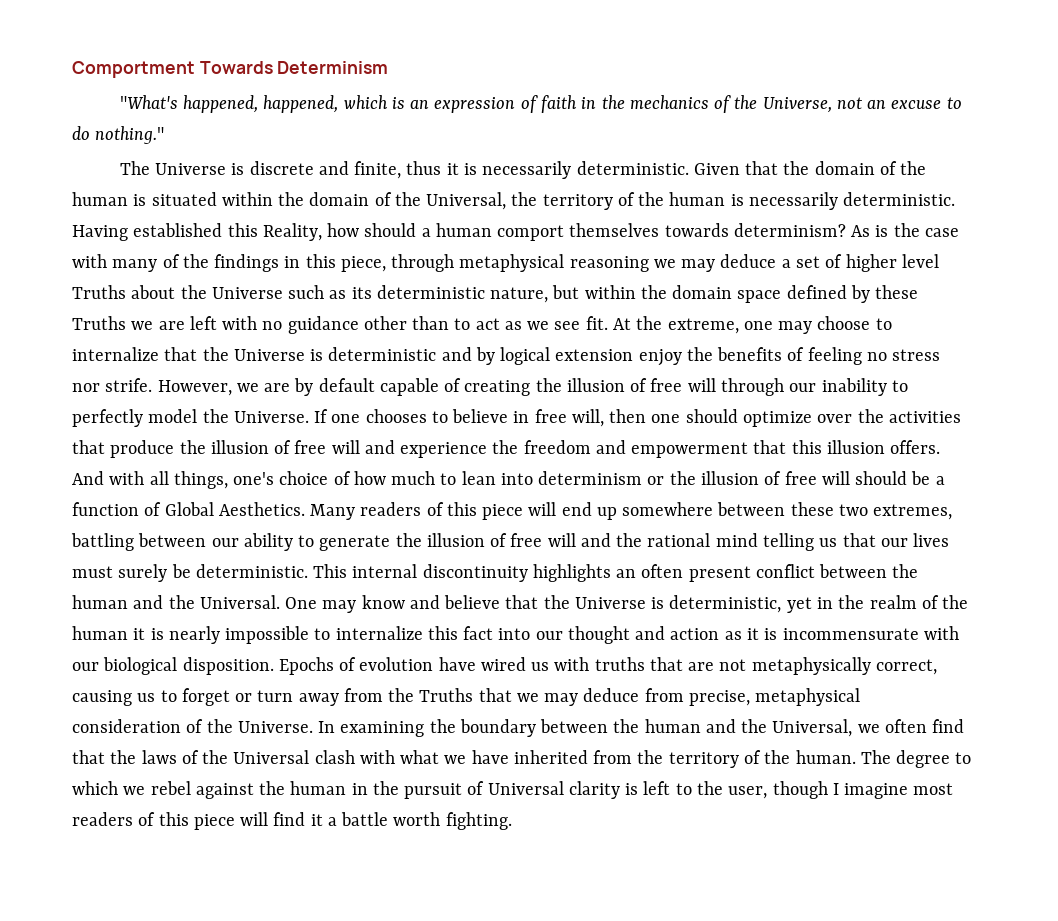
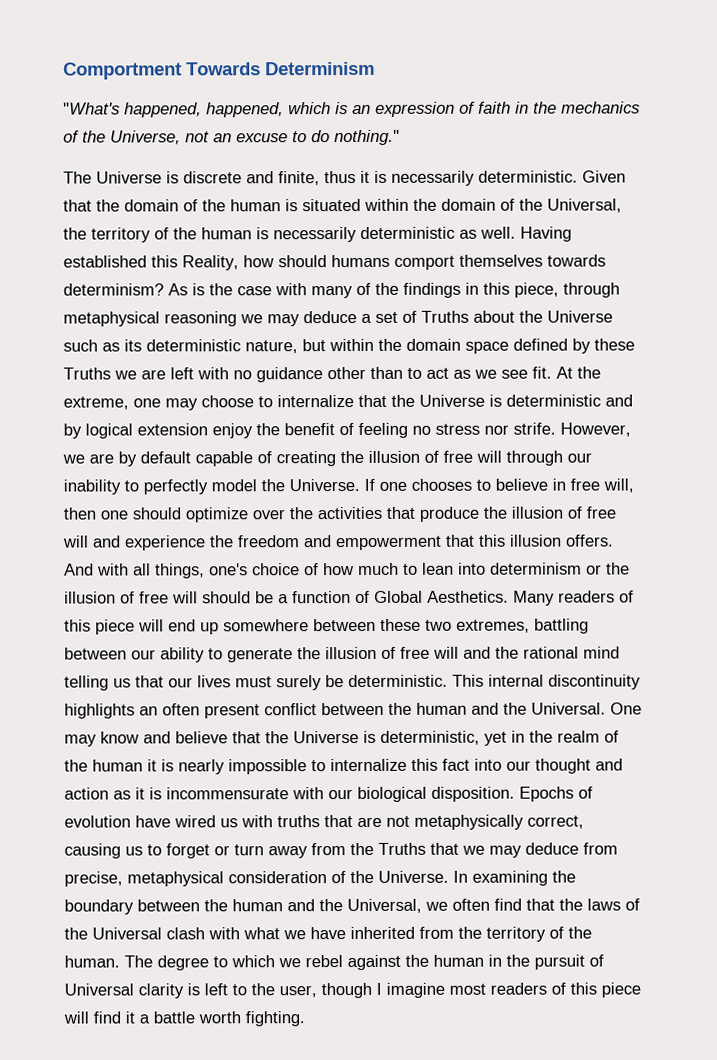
- Given that the domain of the human is situated within the domain of the Universal, the territory of the human is necessarily deterministic.
+ Given that the domain of the human is situated within the domain of the Universal, the territory of the human is necessarily deterministic as well.
- Having established this Reality, how should a human comport themselves towards determinism?
+ Having established this Reality, how should humans comport themselves towards determinism?
- As is the case with many of the findings in this piece, through metaphysical reasoning we may deduce a set of higher level Truths about the Universe such as its deterministic nature, but within the domain space defined by these Truths we are left with no guidance other than to act as we see fit.
+ As is the case with many of the findings in this piece, through metaphysical reasoning we may deduce a set of Truths about the Universe such as its deterministic nature, but within the domain space defined by these Truths we are left with no guidance other than to act as we see fit.
- At the extreme, one may choose to internalize that the Universe is deterministic and by logical extension enjoy the benefits of feeling no stress nor strife.
+ At the extreme, one may choose to internalize that the Universe is deterministic and by logical extension enjoy the benefit of feeling no stress nor strife.

